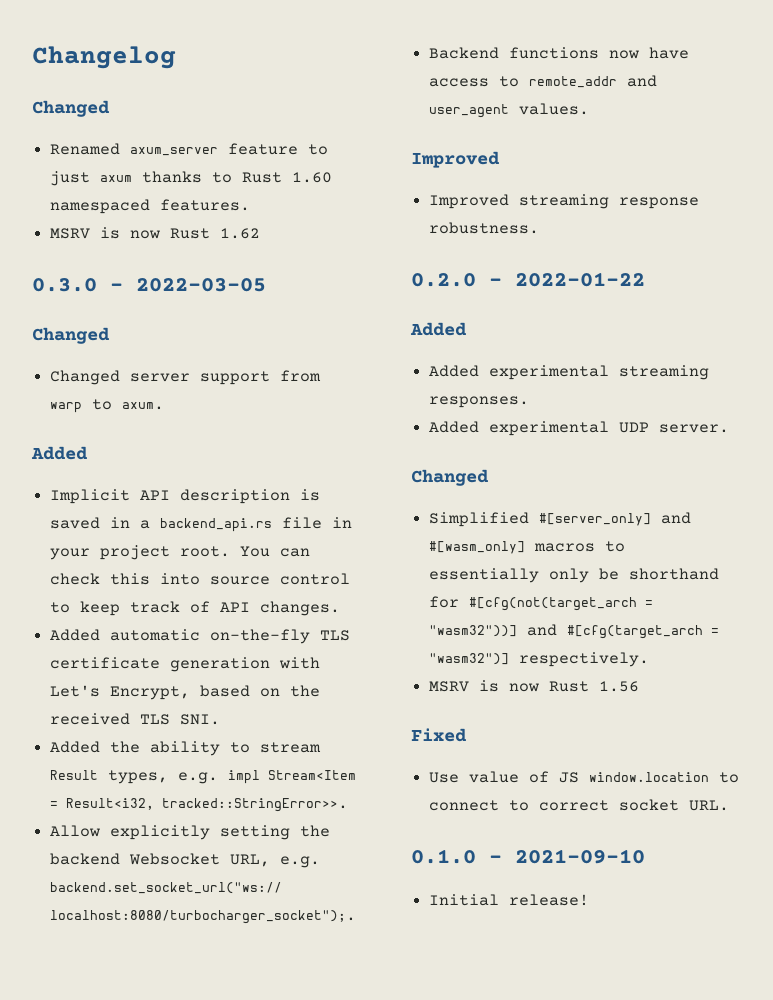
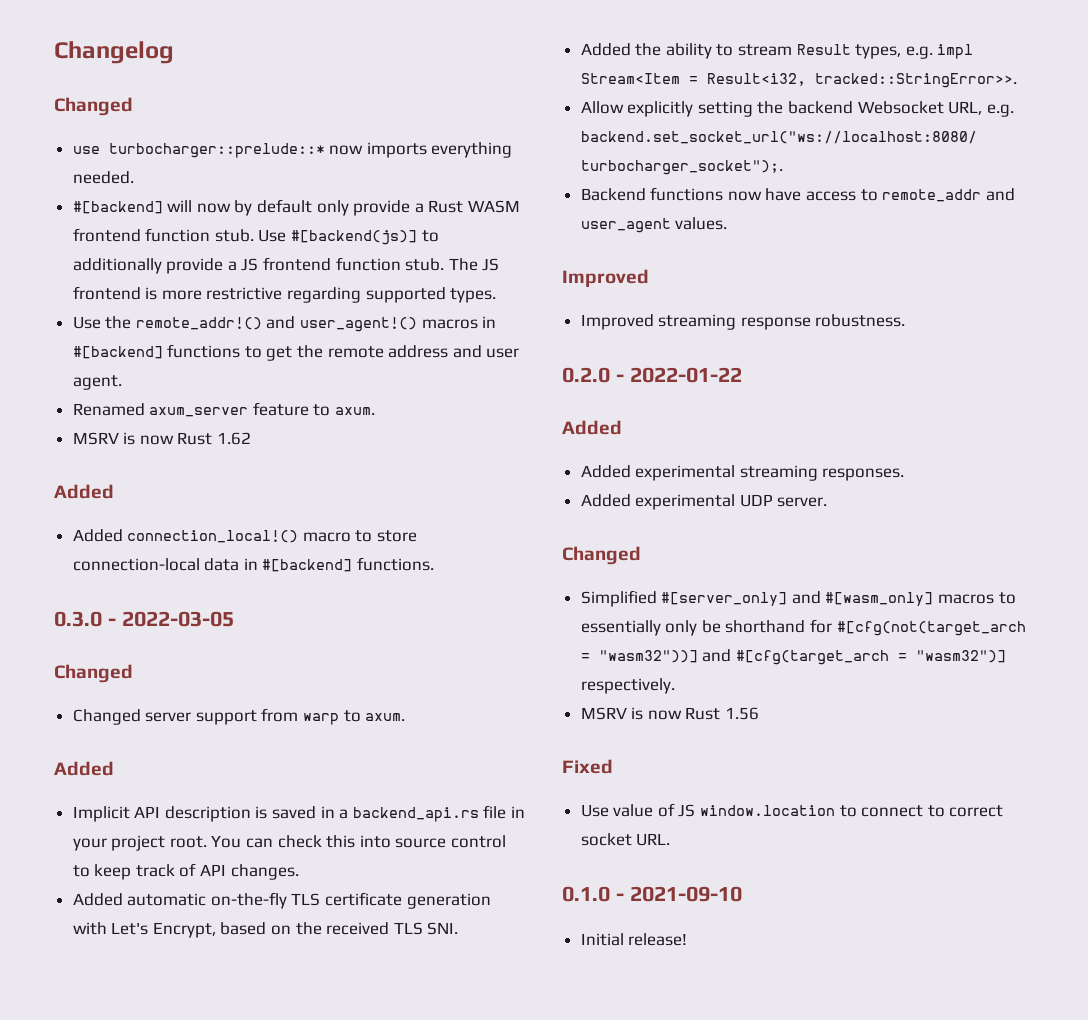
- Renamed axum_server feature to just axum thanks to Rust 1.60 namespaced features.
+ use turbocharger::prelude::* now imports everything needed.
+ #[backend] will now by default only provide a Rust WASM frontend function stub. Use #[backend(js)] to additionally provide a JS frontend function stub. The JS frontend is more restrictive regarding supported types.
+ Use the remote_addr!() and user_agent!() macros in #[backend] functions to get the remote address and user agent.
+ Renamed axum_server feature to axum.
  MSRV is now Rust 1.62
+ Added
+ Added connection_local!() macro to store connection-local data in #[backend] functions.

